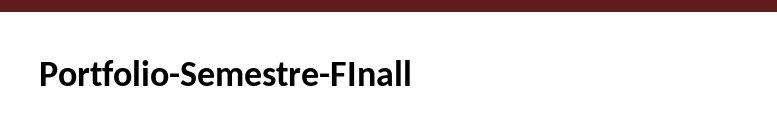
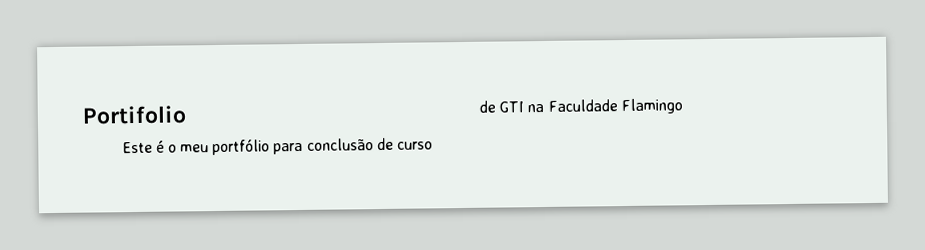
- Portfolio-Semestre-FInall
+ Portifolio
+ Este é o meu portfólio para conclusão de curso de GTI na Faculdade Flamingo

